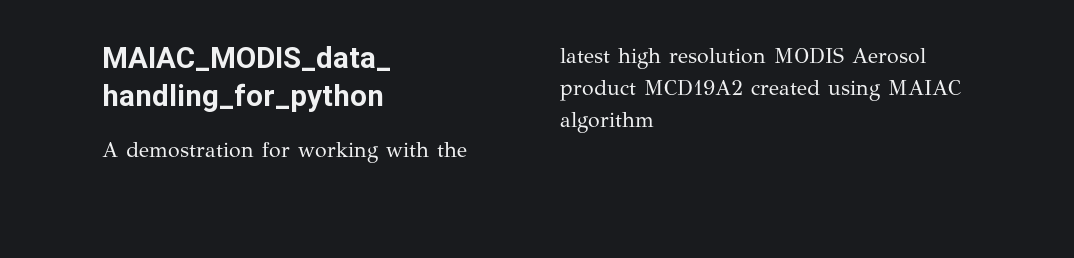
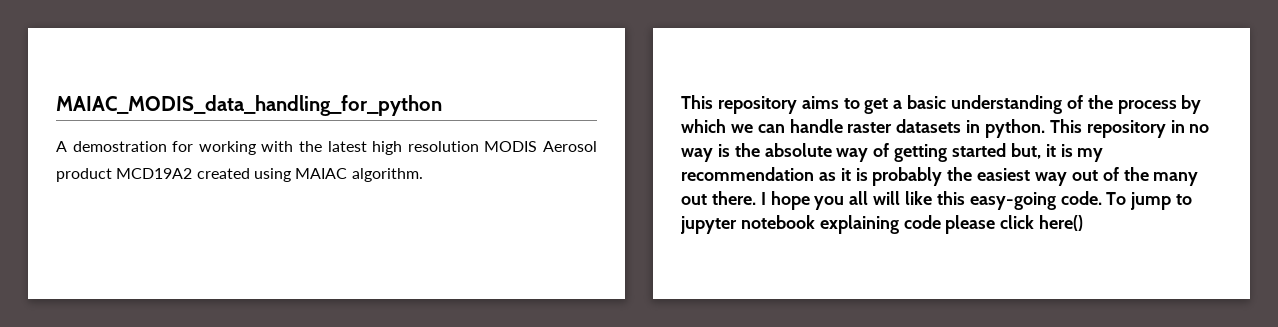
- A demostration for working with the latest high resolution MODIS Aerosol product MCD19A2 created using MAIAC algorithm
+ A demostration for working with the latest high resolution MODIS Aerosol product MCD19A2 created using MAIAC algorithm.
+ This repository aims to get a basic understanding of the process by which we can handle raster datasets in python. This repository in no way is the absolute way of getting started but, it is my recommendation as it is probably the easiest way out of the many out there. I hope you all will like this easy-going code. To jump to jupyter notebook explaining code please click here()

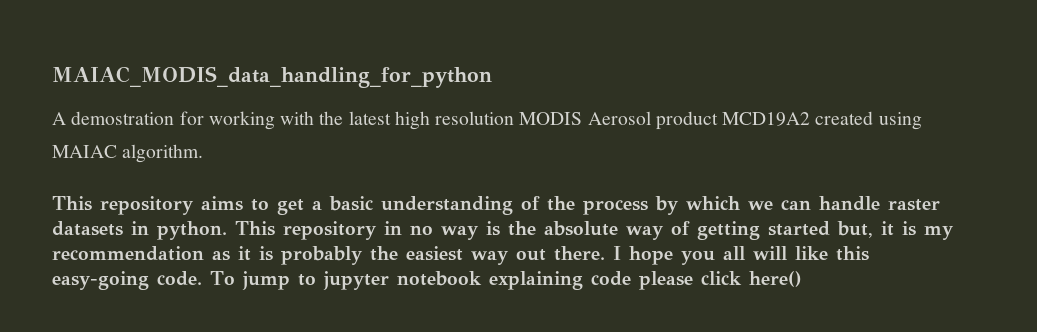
- This repository in no way is the absolute way of getting started but, it is my recommendation as it is probably the easiest way out of the many out there.
+ This repository in no way is the absolute way of getting started but, it is my recommendation as it is probably the easiest way out there.

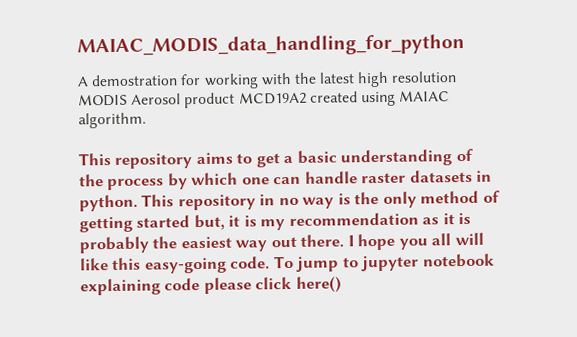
- This repository aims to get a basic understanding of the process by which we can handle raster datasets in python.
+ This repository aims to get a basic understanding of the process by which one can handle raster datasets in python.
- This repository in no way is the absolute way of getting started but, it is my recommendation as it is probably the easiest way out there.
+ This repository in no way is the only method of getting started but, it is my recommendation as it is probably the easiest way out there.

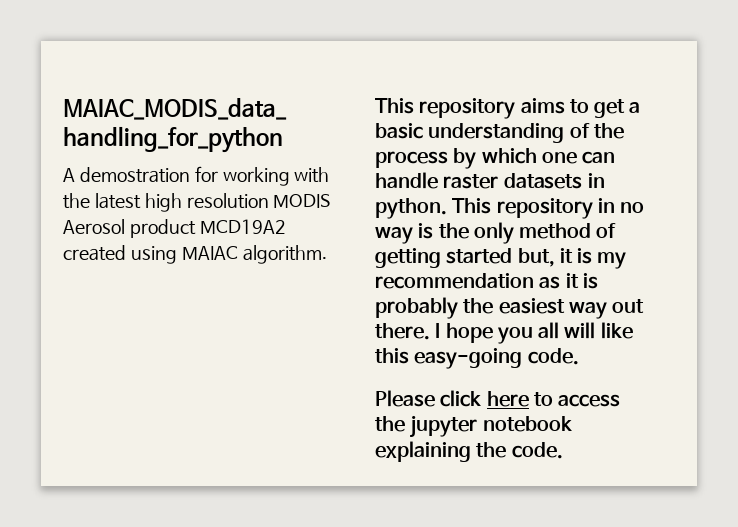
- I hope you all will like this easy-going code. To jump to jupyter notebook explaining code please click here()
+ I hope you all will like this easy-going code.
+ Please click here to access the jupyter notebook explaining the code.

